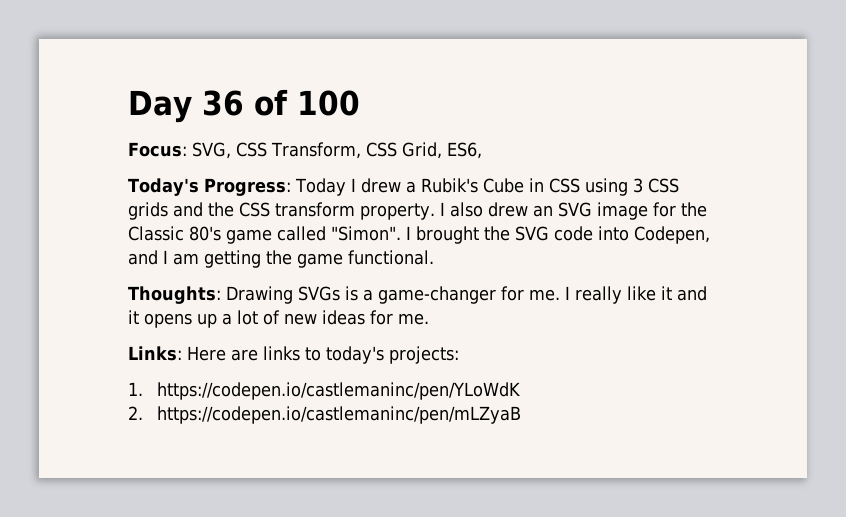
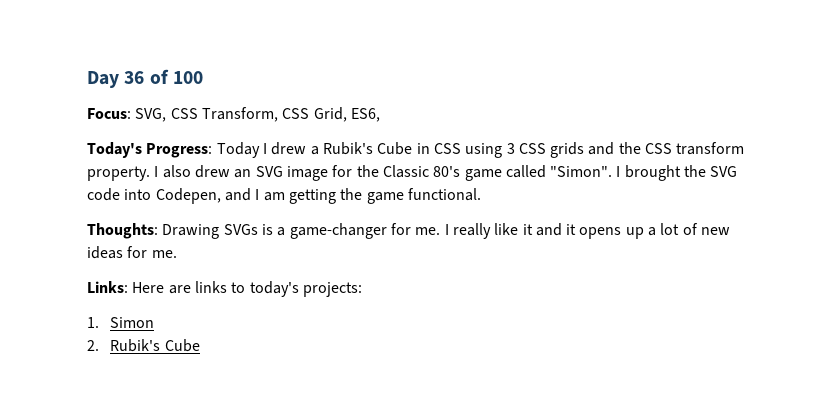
- 1. https://codepen.io/castlemaninc/pen/YLoWdK
+ 1. Simon
- 2. https://codepen.io/castlemaninc/pen/mLZyaB
+ 2. Rubik's Cube

